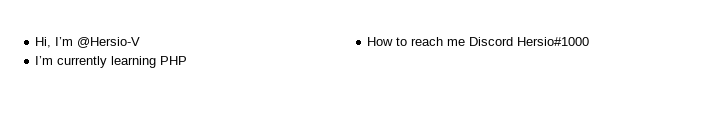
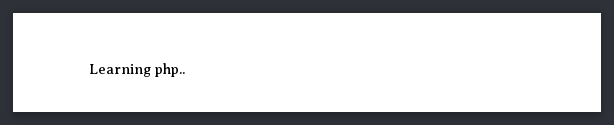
- Hi, I’m @Hersio-V
- I’m currently learning PHP
- How to reach me Discord Hersio#1000
+ Learning php..

